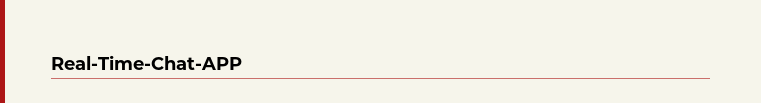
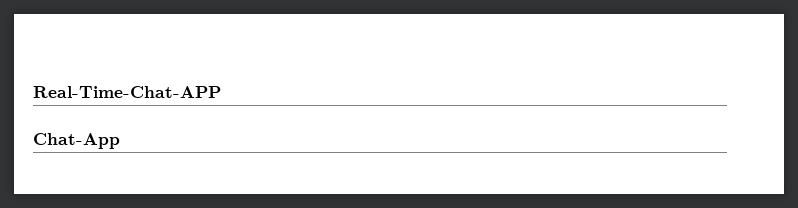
+ Chat-App

